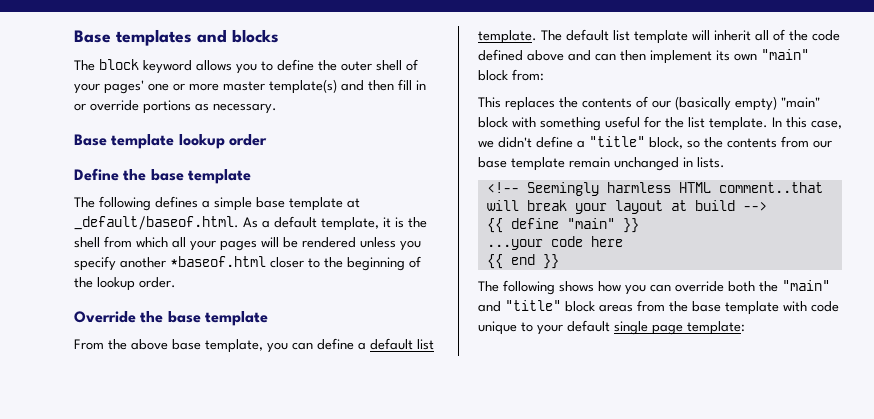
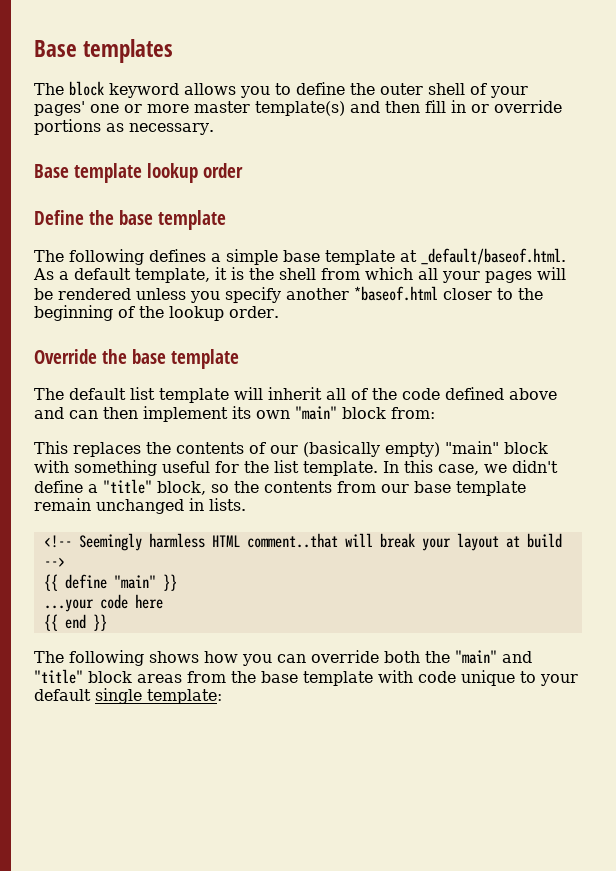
- Base templates and blocks
+ Base templates
- From the above base template, you can define a default list template.
- The following shows how you can override both the "main" and "title" block areas from the base template with code unique to your default single page template:
+ The following shows how you can override both the "main" and "title" block areas from the base template with code unique to your default single template:

